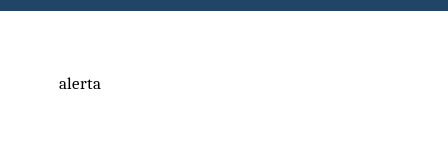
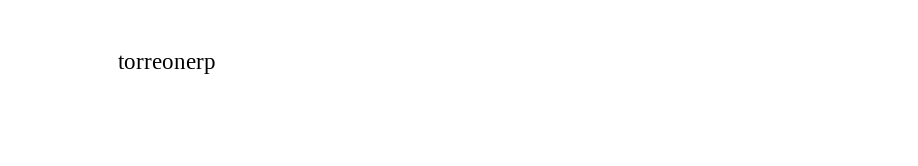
- alerta
+ torreonerp

